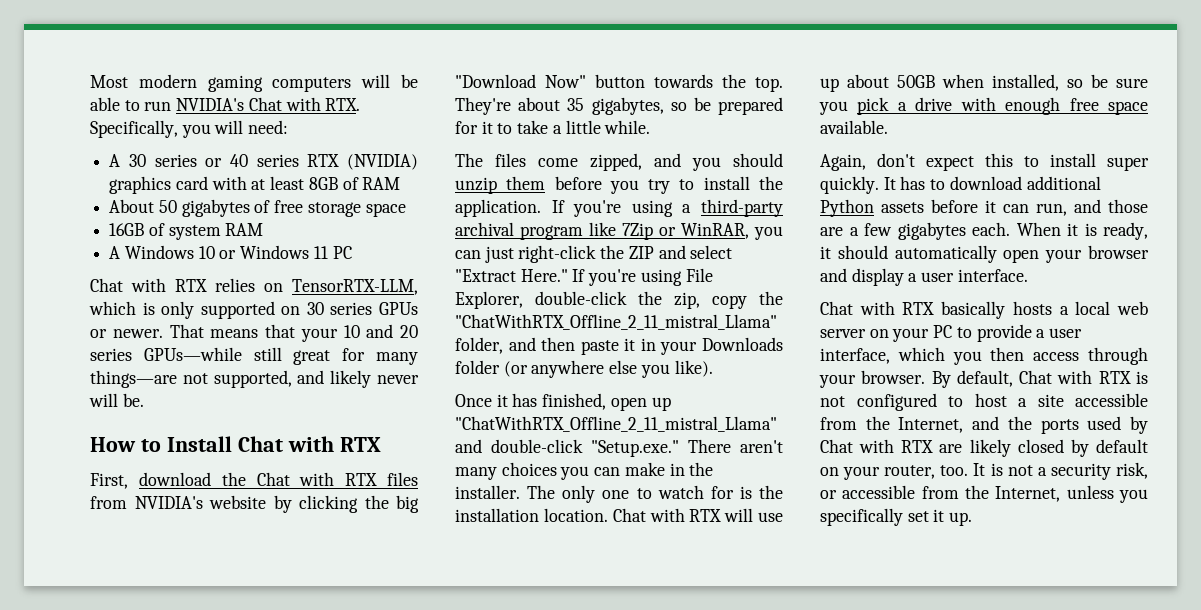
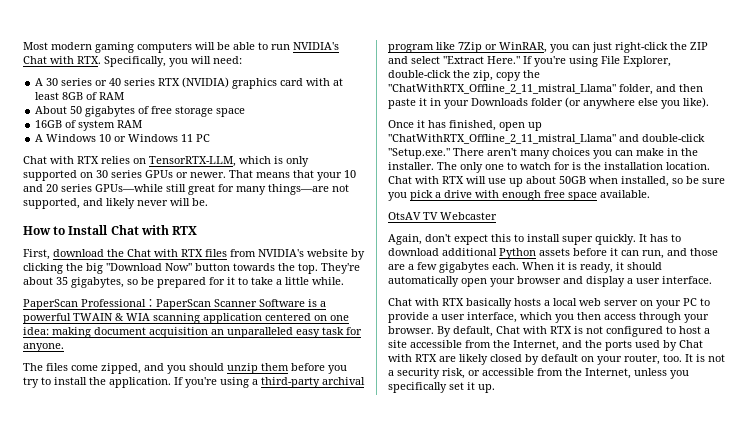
+ PaperScan Professional：PaperScan Scanner Software is a powerful TWAIN & WIA scanning application centered on one idea: making document acquisition an unparalleled easy task for anyone.
+ OtsAV TV Webcaster

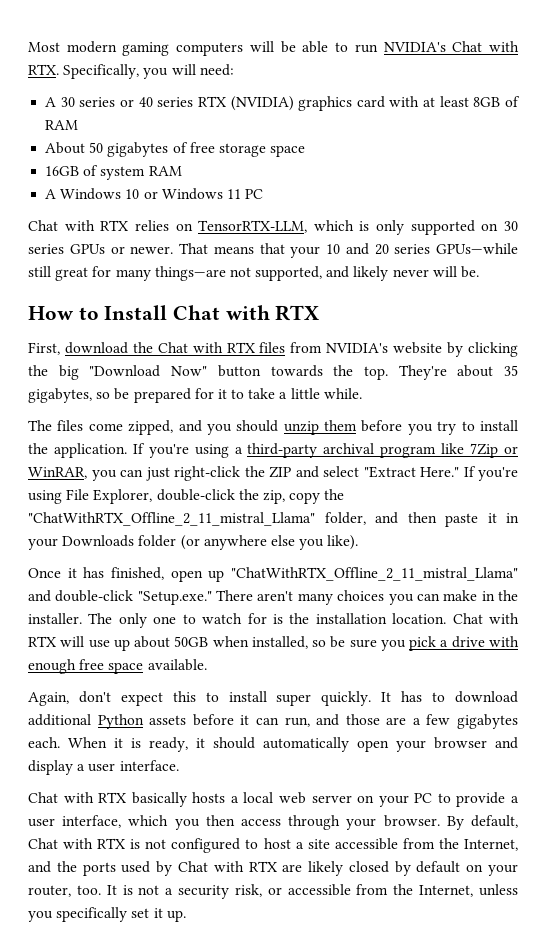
- PaperScan Professional：PaperScan Scanner Software is a powerful TWAIN & WIA scanning application centered on one idea: making document acquisition an unparalleled easy task for anyone.
- OtsAV TV Webcaster

